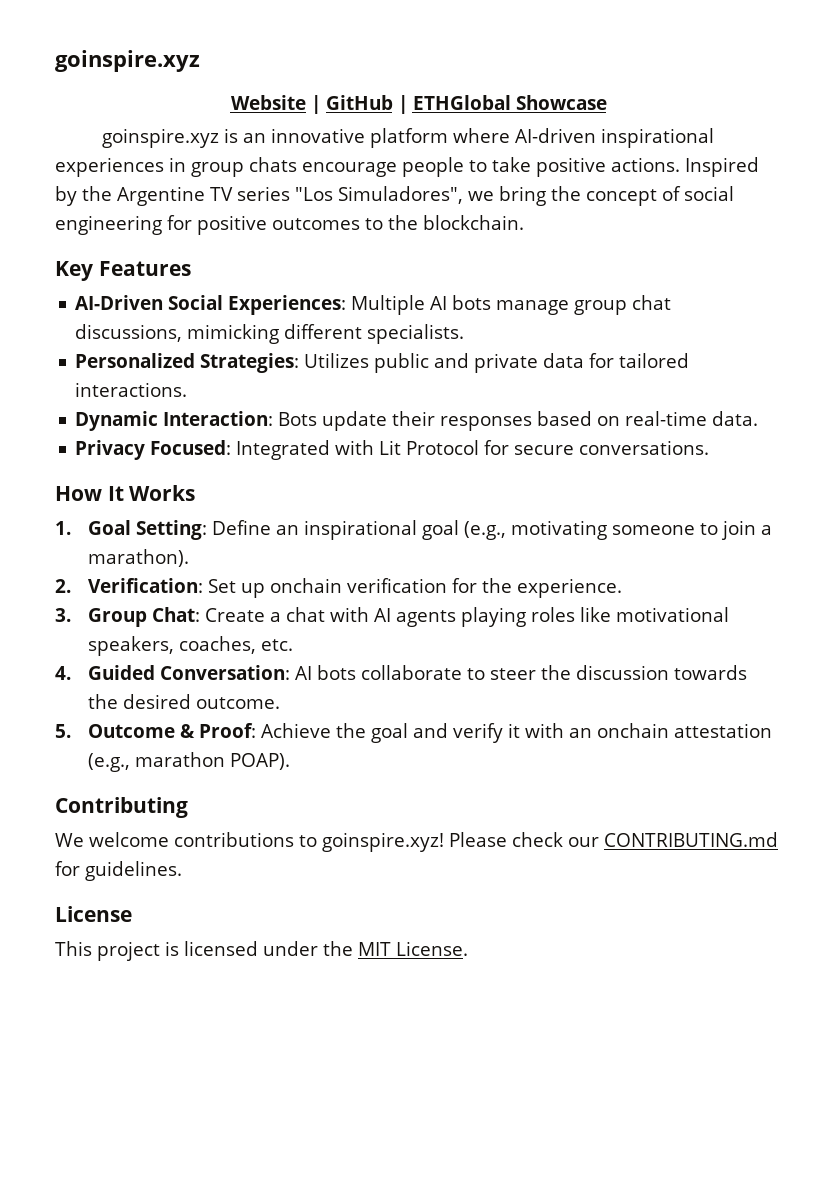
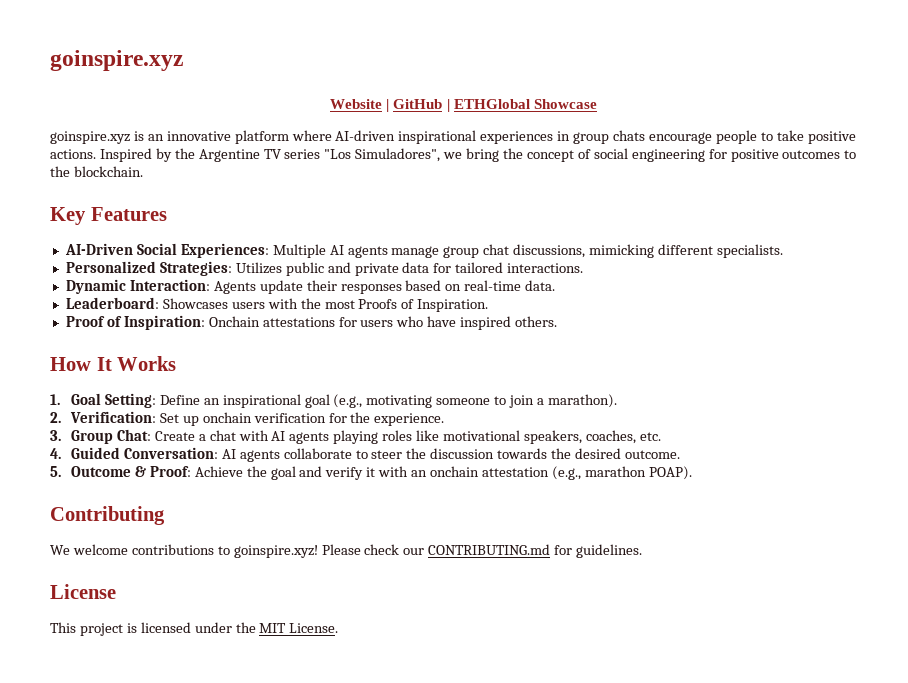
- AI-Driven Social Experiences: Multiple AI bots manage group chat discussions, mimicking different specialists.
+ AI-Driven Social Experiences: Multiple AI agents manage group chat discussions, mimicking different specialists.
- Dynamic Interaction: Bots update their responses based on real-time data.
+ Dynamic Interaction: Agents update their responses based on real-time data.
- Privacy Focused: Integrated with Lit Protocol for secure conversations.
+ Leaderboard: Showcases users with the most Proofs of Inspiration.
+ Proof of Inspiration: Onchain attestations for users who have inspired others.
- 4. Guided Conversation: AI bots collaborate to steer the discussion towards the desired outcome.
+ 4. Guided Conversation: AI agents collaborate to steer the discussion towards the desired outcome.

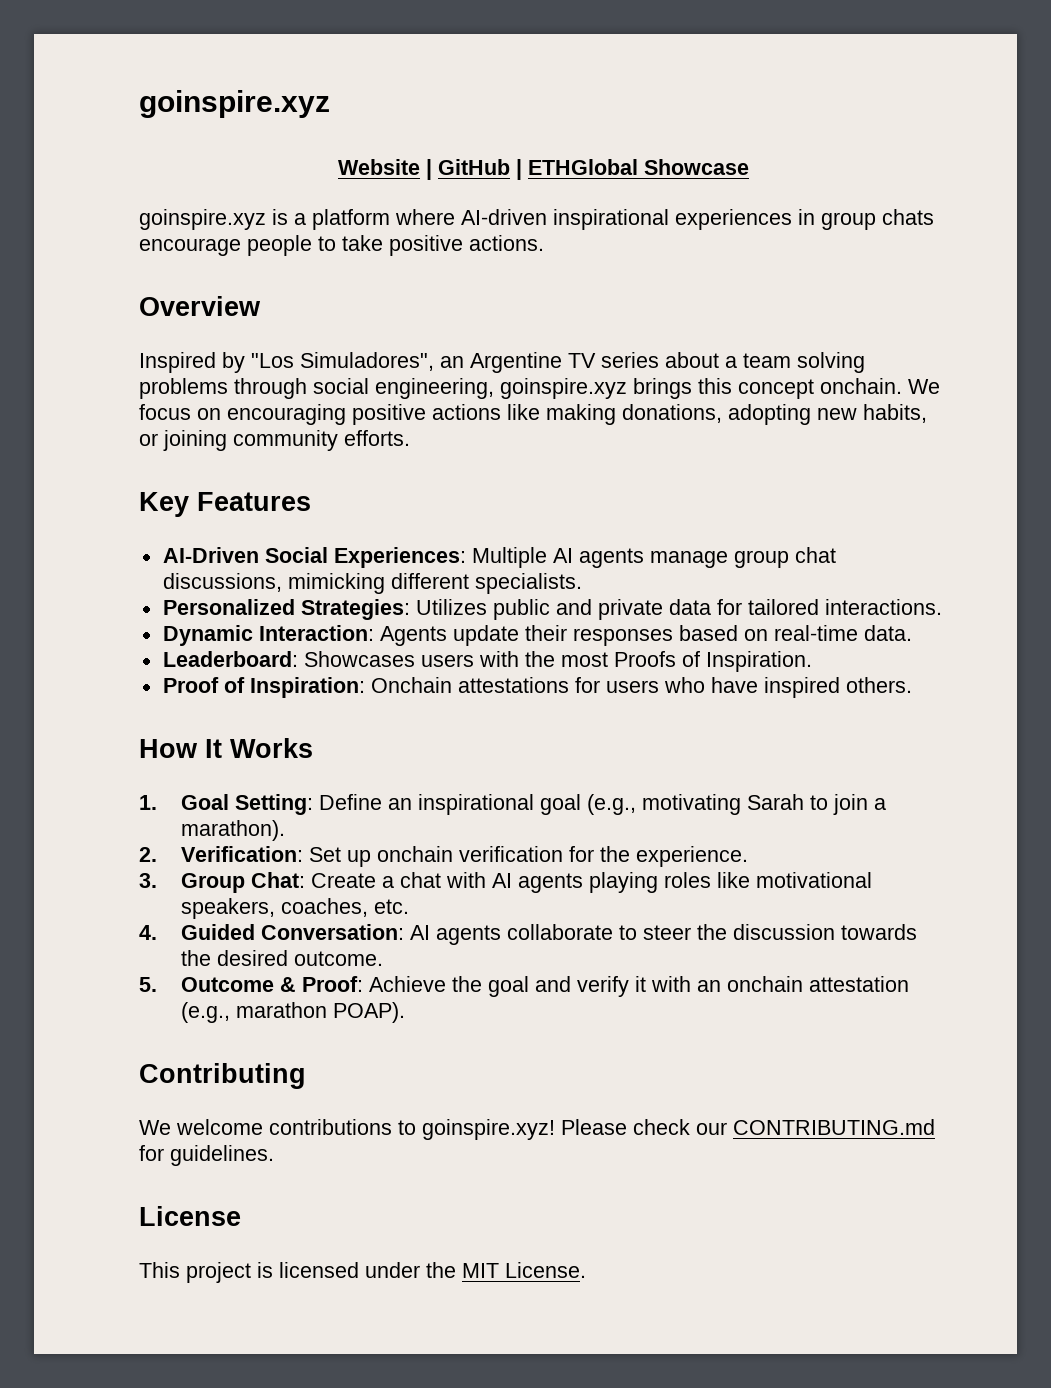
- goinspire.xyz is an innovative platform where AI-driven inspirational experiences in group chats encourage people to take positive actions. Inspired by the Argentine TV series "Los Simuladores", we bring the concept of social engineering for positive outcomes to the blockchain.
+ goinspire.xyz is a platform where AI-driven inspirational experiences in group chats encourage people to take positive actions.
+ Overview
+ Inspired by "Los Simuladores", an Argentine TV series about a team solving problems through social engineering, goinspire.xyz brings this concept onchain. We focus on encouraging positive actions like making donations, adopting new habits, or joining community efforts.
- 1. Goal Setting: Define an inspirational goal (e.g., motivating someone to join a marathon).
+ 1. Goal Setting: Define an inspirational goal (e.g., motivating Sarah to join a marathon).

